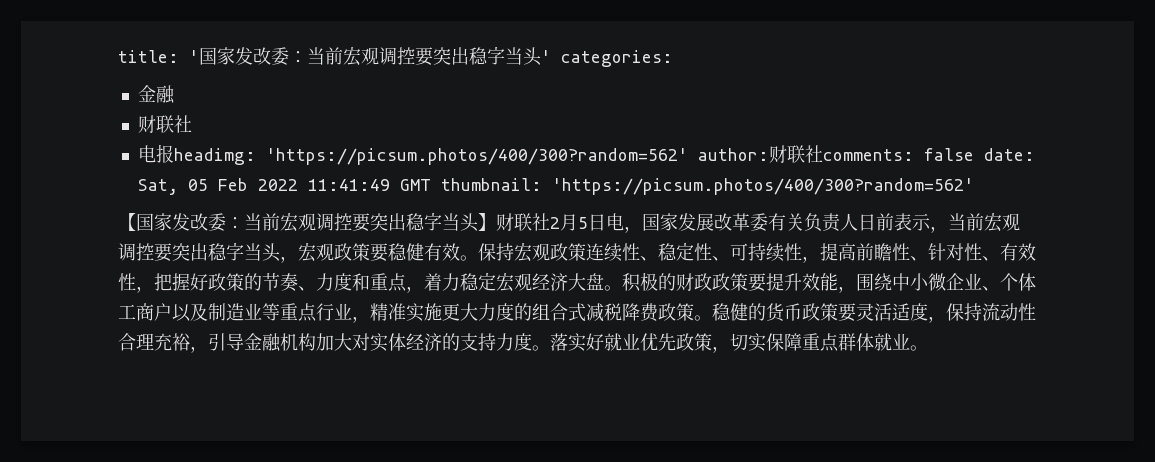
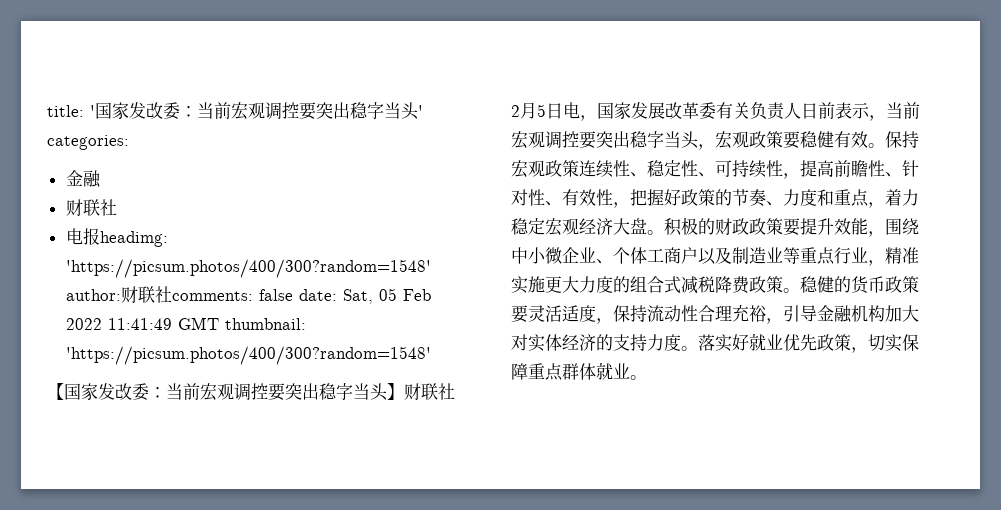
- 电报headimg: 'https://picsum.photos/400/300?random=562' author:财联社comments: false date: Sat, 05 Feb 2022 11:41:49 GMT thumbnail: 'https://picsum.photos/400/300?random=562'
+ 电报headimg: 'https://picsum.photos/400/300?random=1548' author:财联社comments: false date: Sat, 05 Feb 2022 11:41:49 GMT thumbnail: 'https://picsum.photos/400/300?random=1548'

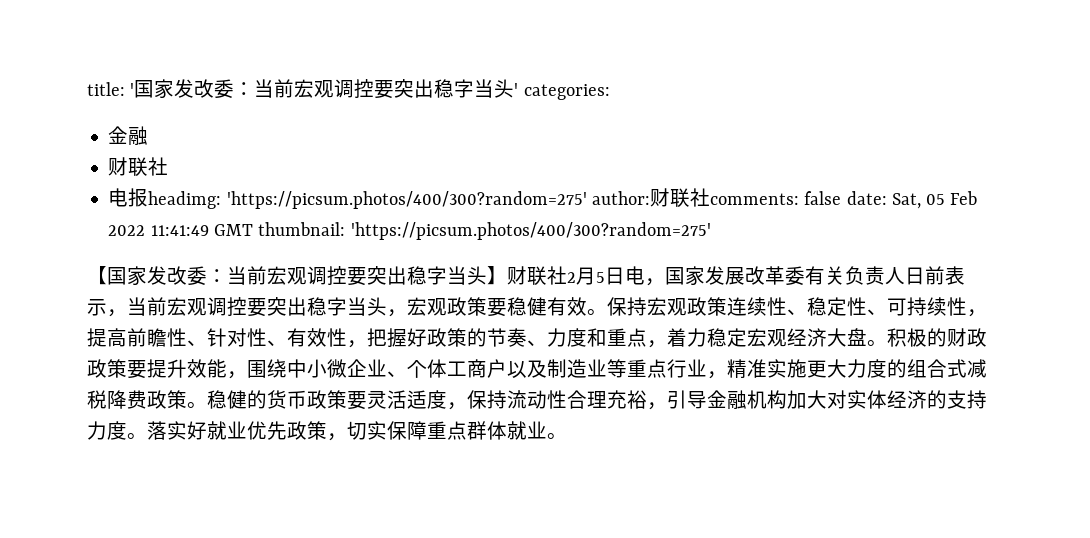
- 电报headimg: 'https://picsum.photos/400/300?random=1548' author:财联社comments: false date: Sat, 05 Feb 2022 11:41:49 GMT thumbnail: 'https://picsum.photos/400/300?random=1548'
+ 电报headimg: 'https://picsum.photos/400/300?random=275' author:财联社comments: false date: Sat, 05 Feb 2022 11:41:49 GMT thumbnail: 'https://picsum.photos/400/300?random=275'

